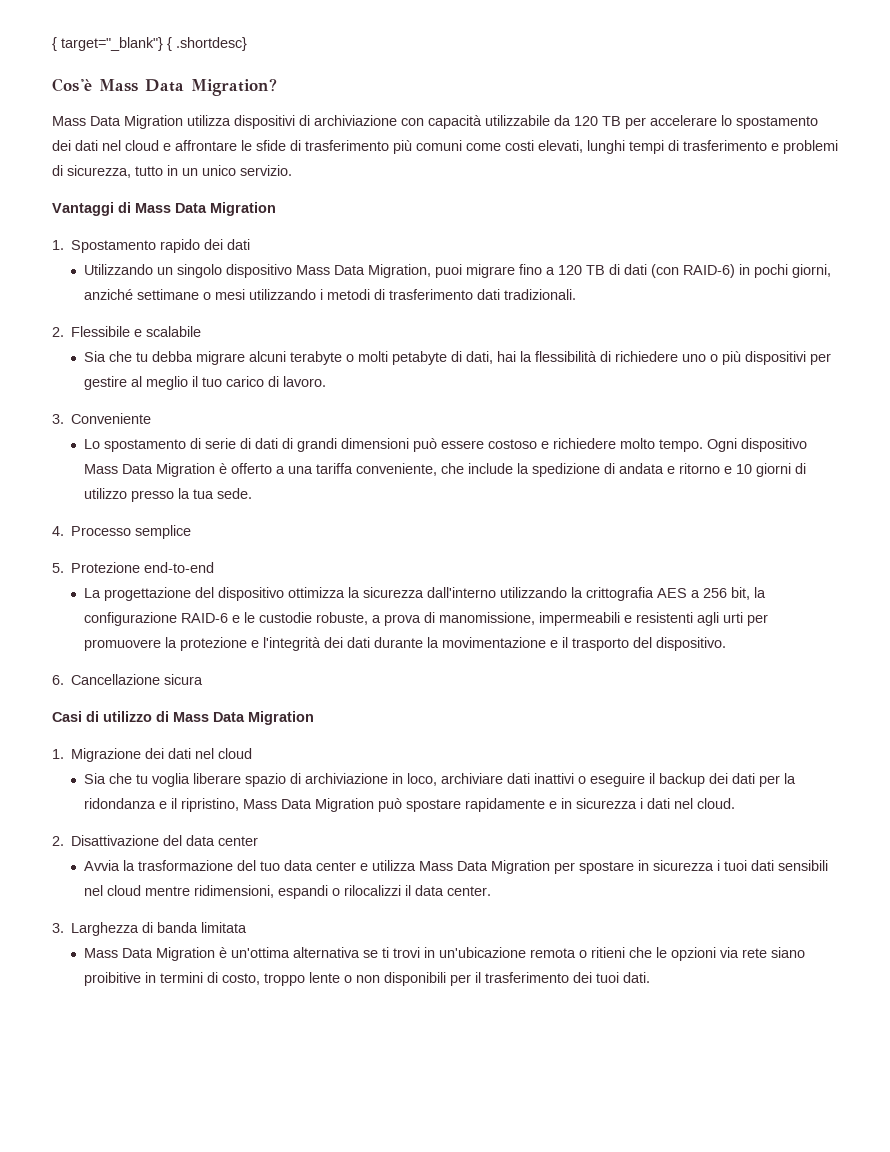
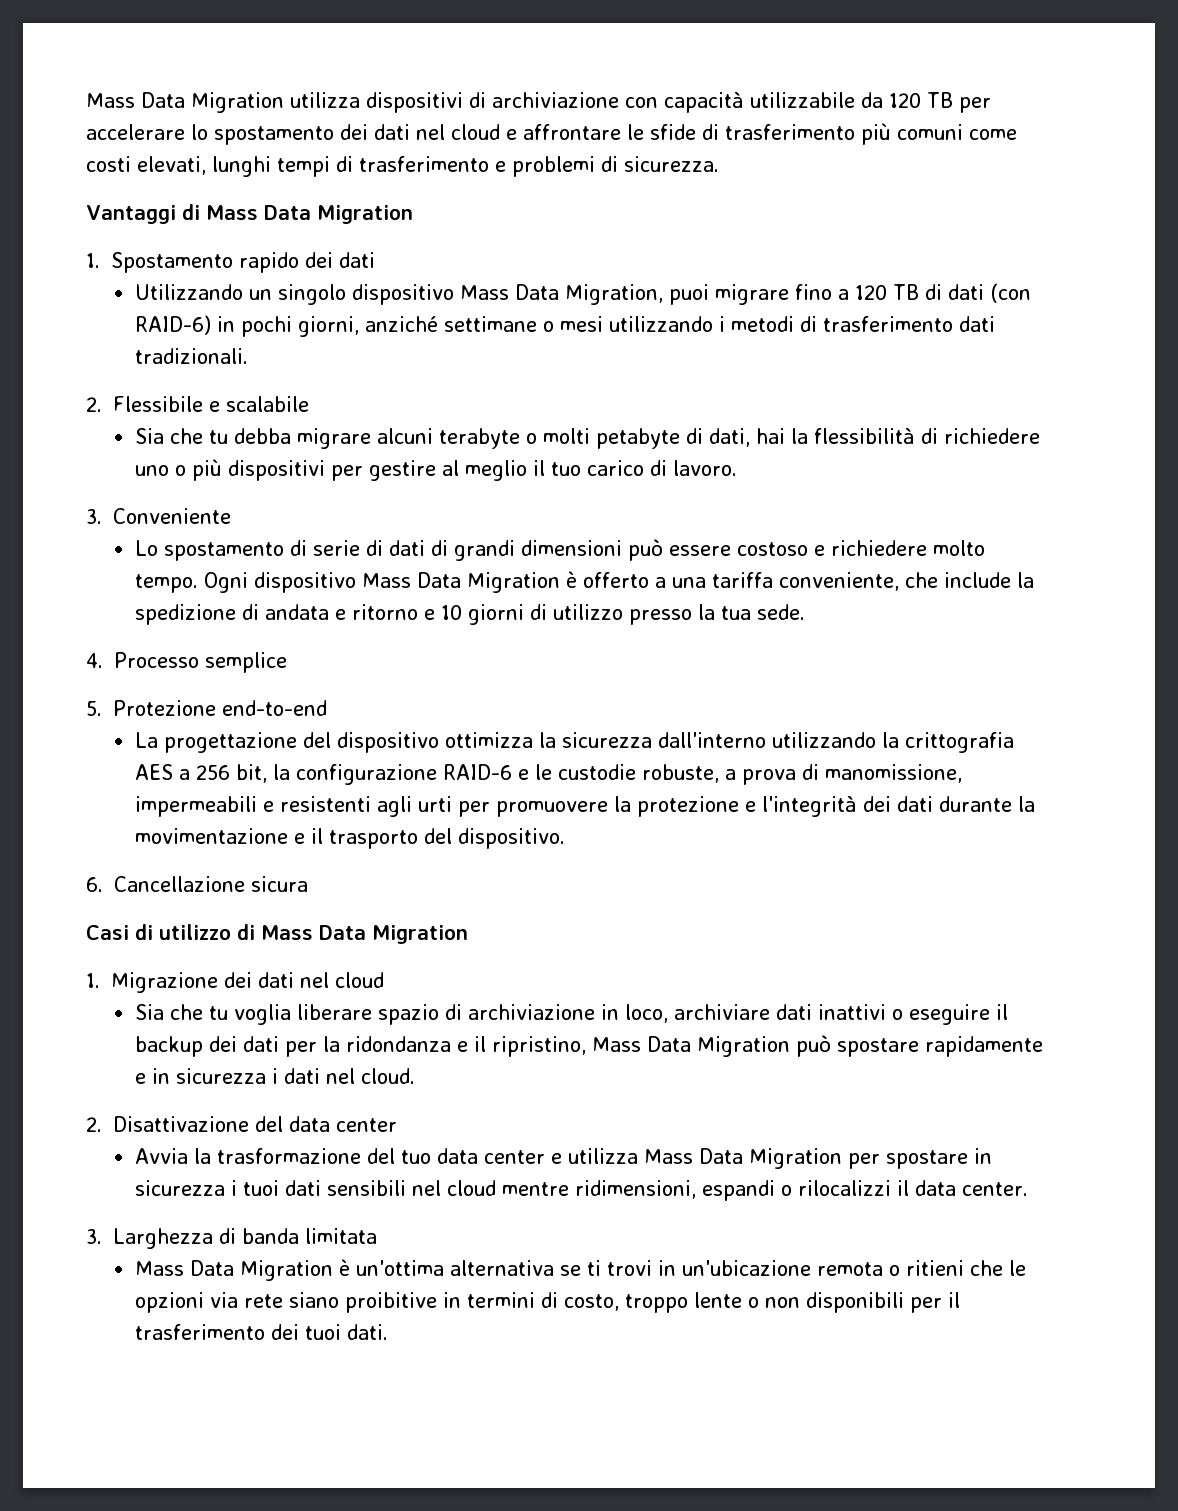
- { target="_blank"} { .shortdesc}
- Cos'è Mass Data Migration?
- Mass Data Migration utilizza dispositivi di archiviazione con capacità utilizzabile da 120 TB per accelerare lo spostamento dei dati nel cloud e affrontare le sfide di trasferimento più comuni come costi elevati, lunghi tempi di trasferimento e problemi di sicurezza, tutto in un unico servizio.
+ Mass Data Migration utilizza dispositivi di archiviazione con capacità utilizzabile da 120 TB per accelerare lo spostamento dei dati nel cloud e affrontare le sfide di trasferimento più comuni come costi elevati, lunghi tempi di trasferimento e problemi di sicurezza.

